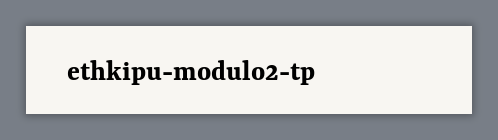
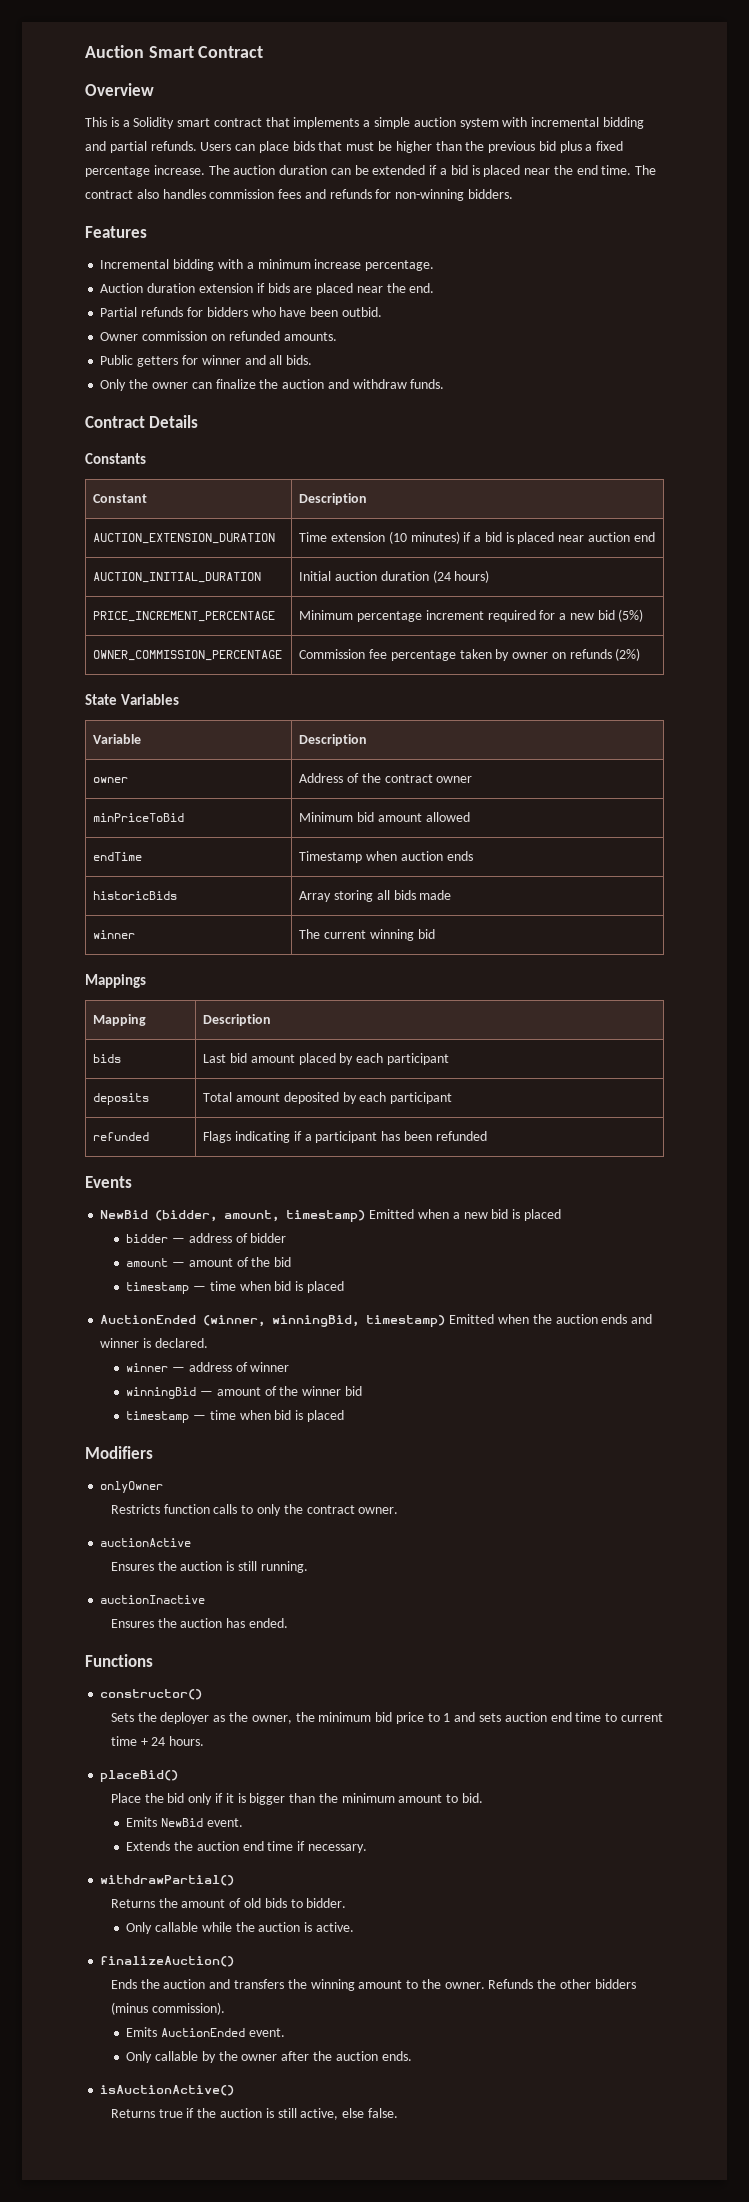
- ethkipu-modulo2-tp
+ Auction Smart Contract
+ Overview
+ This is a Solidity smart contract that implements a simple auction system with incremental bidding and partial refunds. Users can place bids that must be higher than the previous bid plus a fixed percentage increase. The auction duration can be extended if a bid is placed near the end time. The contract also handles commission fees and refunds for non-winning bidders.
+ Features
+ Incremental bidding with a minimum increase percentage.
+ Auction duration extension if bids are placed near the end.
+ Partial refunds for bidders who have been outbid.
+ Owner commission on refunded amounts.
+ Public getters for winner and all bids.
+ Only the owner can finalize the auction and withdraw funds.
+ Contract Details
+ Constants
+ Constant | Description
+ AUCTION_EXTENSION_DURATION | Time extension (10 minutes) if a bid is placed near auction end
+ AUCTION_INITIAL_DURATION | Initial auction duration (24 hours)
+ PRICE_INCREMENT_PERCENTAGE | Minimum percentage increment required for a new bid (5%)
+ OWNER_COMMISSION_PERCENTAGE | Commission fee percentage taken by owner on refunds (2%)
+ State Variables
+ Variable | Description
+ owner | Address of the contract owner
+ minPriceToBid | Minimum bid amount allowed
+ endTime | Timestamp when auction ends
+ historicBids | Array storing all bids made
+ winner | The current winning bid
+ Mappings
+ Mapping | Description
+ bids | Last bid amount placed by each participant
+ deposits | Total amount deposited by each participant
+ refunded | Flags indicating if a participant has been refunded
+ Events
+ NewBid (bidder, amount, timestamp) Emitted when a new bid is placed
+ bidder — address of bidder
+ amount — amount of the bid
+ timestamp — time when bid is placed
+ AuctionEnded (winner, winningBid, timestamp) Emitted when the auction ends and winner is declared.
+ winner — address of winner
+ winningBid — amount of the winner bid
+ timestamp — time when bid is placed
+ Modifiers
+ onlyOwner
+ Restricts function calls to only the contract owner.
+ auctionActive
+ Ensures the auction is still running.
+ auctionInactive
+ Ensures the auction has ended.
+ Functions
+ constructor()
+ Sets the deployer as the owner, the minimum bid price to 1 and sets auction end time to current time + 24 hours.
+ placeBid()
+ Place the bid only if it is bigger than the minimum amount to bid.
+ Emits NewBid event.
+ Extends the auction end time if necessary.
+ withdrawPartial()
+ Returns the amount of old bids to bidder.
+ Only callable while the auction is active.
+ finalizeAuction()
+ Ends the auction and transfers the winning amount to the owner. Refunds the other bidders (minus commission).
+ Emits AuctionEnded event.
+ Only callable by the owner after the auction ends.
+ isAuctionActive()
+ Returns true if the auction is still active, else false.

